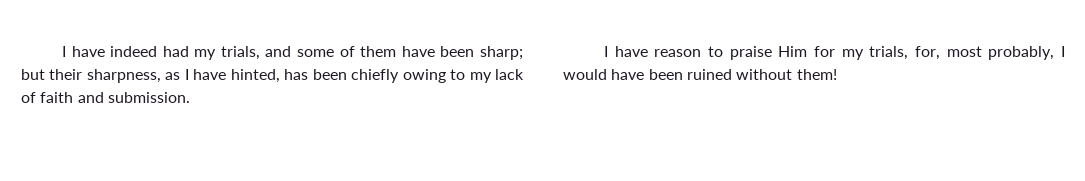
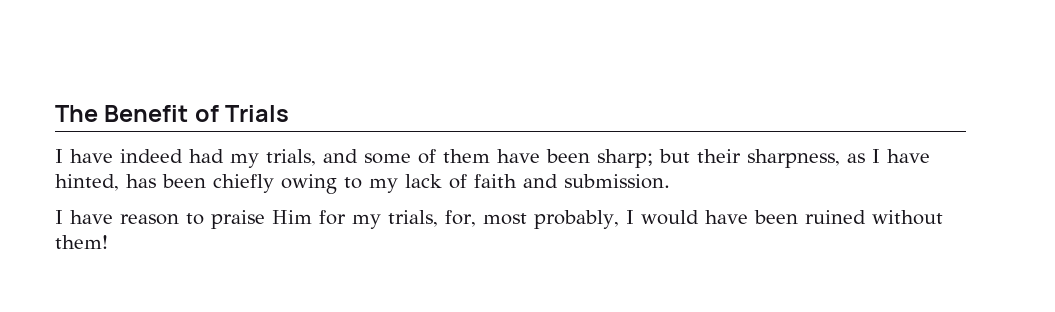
+ The Benefit of Trials

